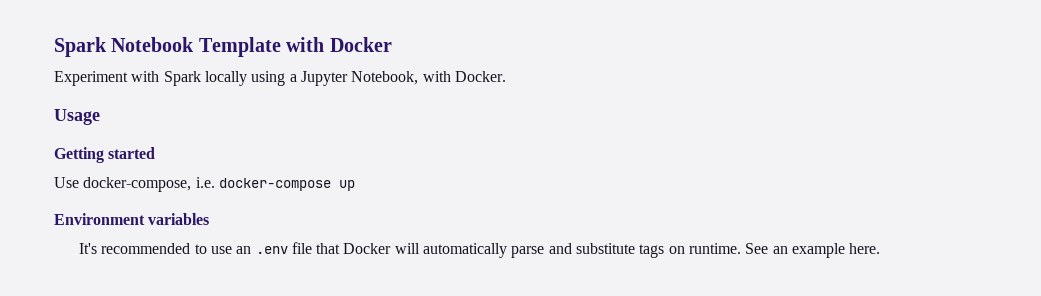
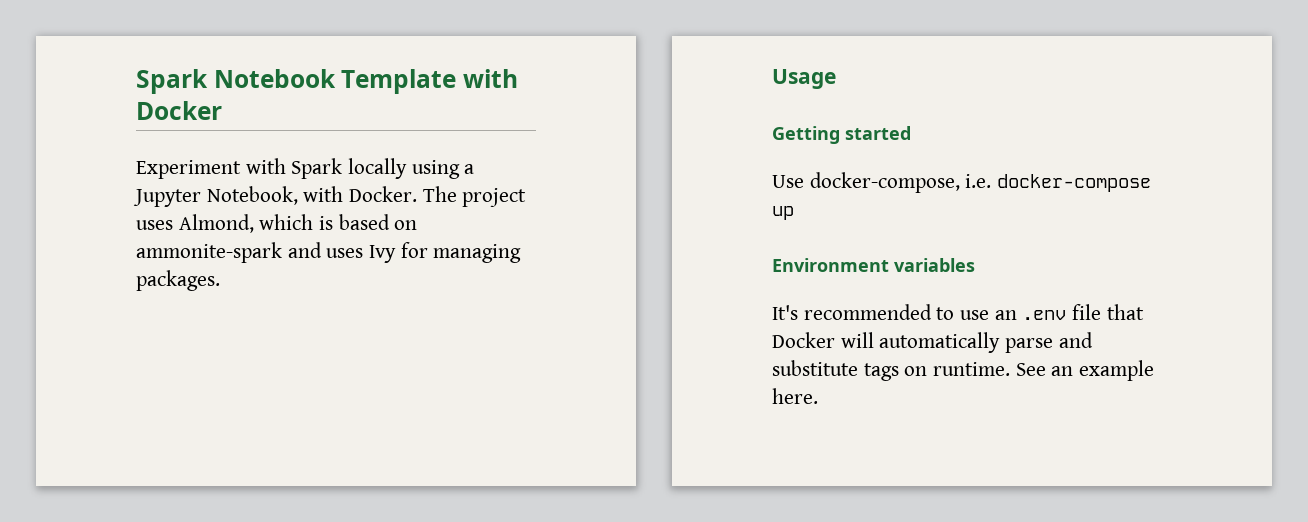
+ The project uses Almond, which is based on ammonite-spark and uses Ivy for managing packages.

